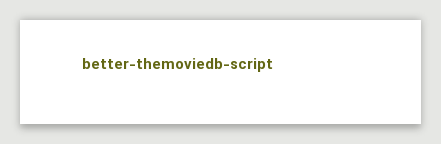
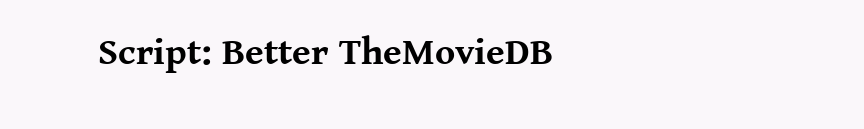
- better-themoviedb-script
+ Script: Better TheMovieDB

